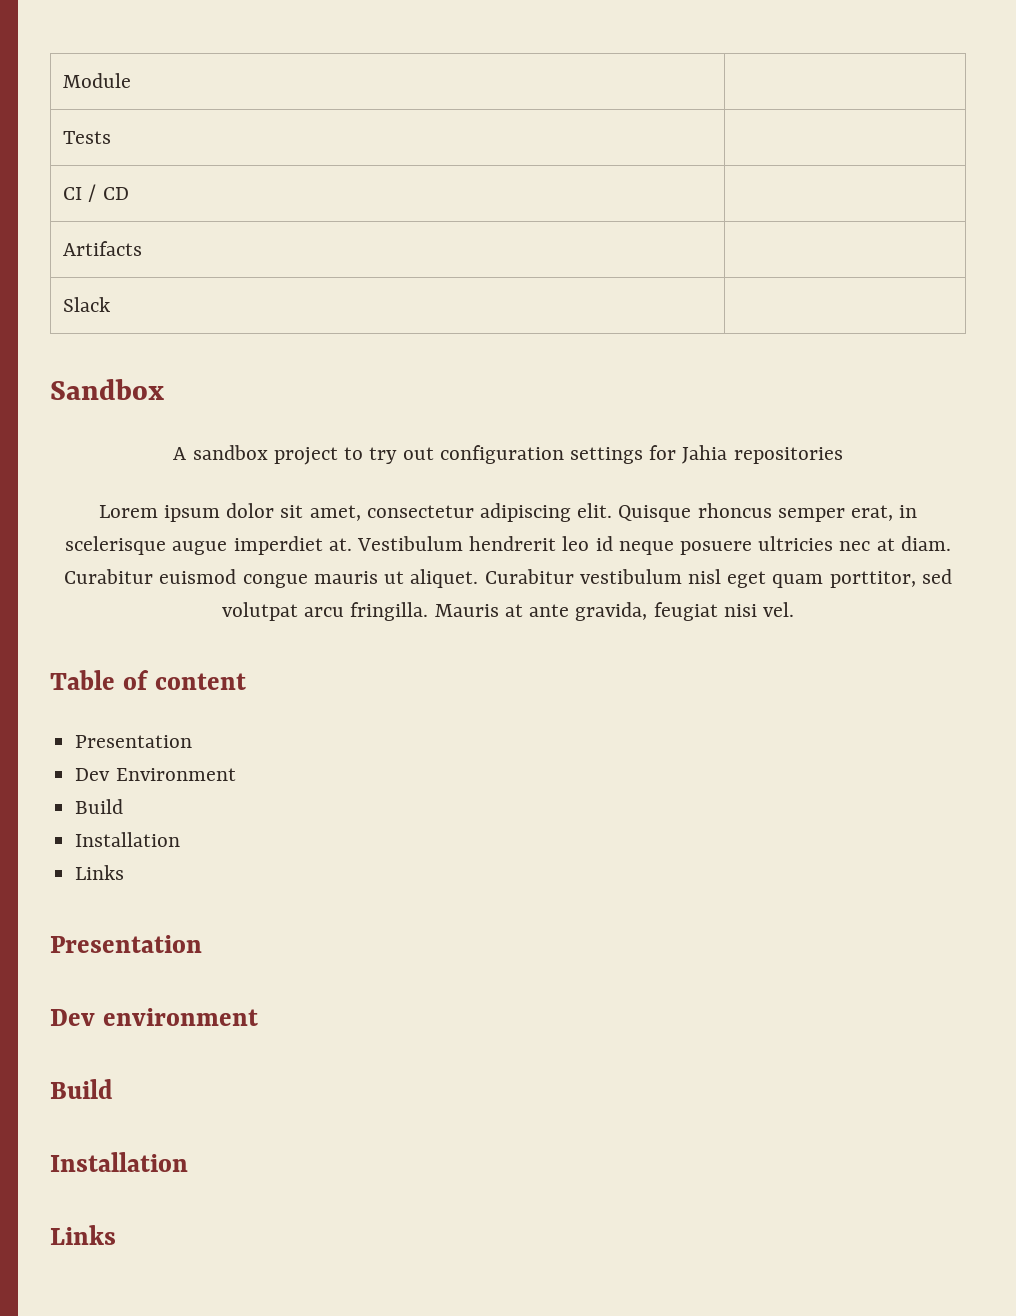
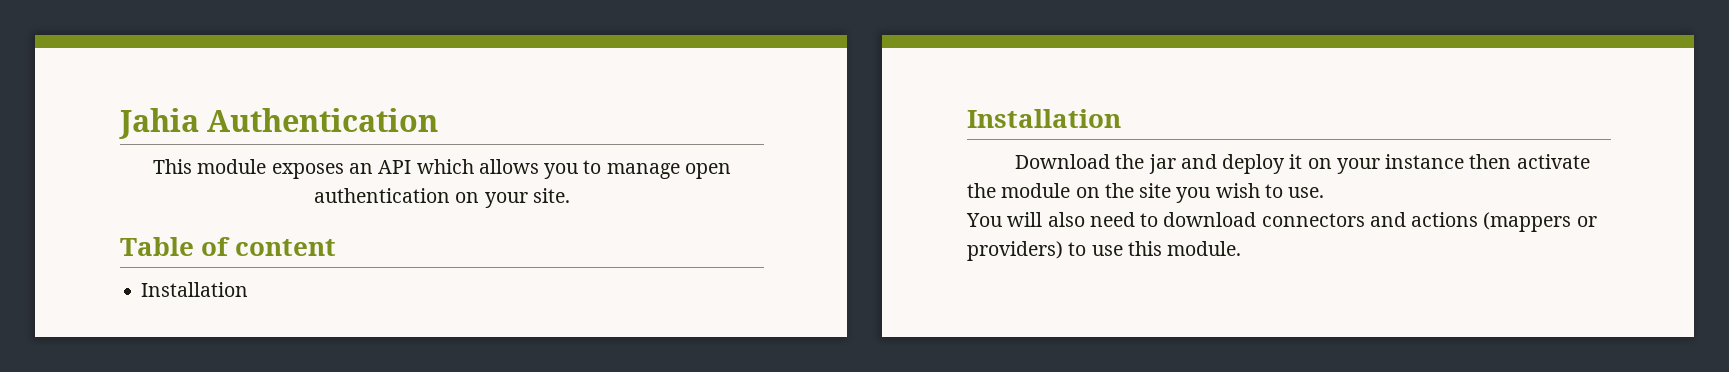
- Module |
- Tests |
- CI / CD |
- Artifacts |
- Slack |
- Sandbox
- A sandbox project to try out configuration settings for Jahia repositories
- Lorem ipsum dolor sit amet, consectetur adipiscing elit. Quisque rhoncus semper erat, in scelerisque augue imperdiet at. Vestibulum hendrerit leo id neque posuere ultricies nec at diam. Curabitur euismod congue mauris ut aliquet. Curabitur vestibulum nisl eget quam porttitor, sed volutpat arcu fringilla. Mauris at ante gravida, feugiat nisi vel.
+ Jahia Authentication
+ This module exposes an API which allows you to manage open authentication on your site.
  Table of content
- Presentation
- Dev Environment
- Build
  Installation
- Links
- Presentation
- Dev environment
- Build
  Installation
- Links
+ Download the jar and deploy it on your instance then activate the module on the site you wish to use.
+ You will also need to download connectors and actions (mappers or providers) to use this module.

